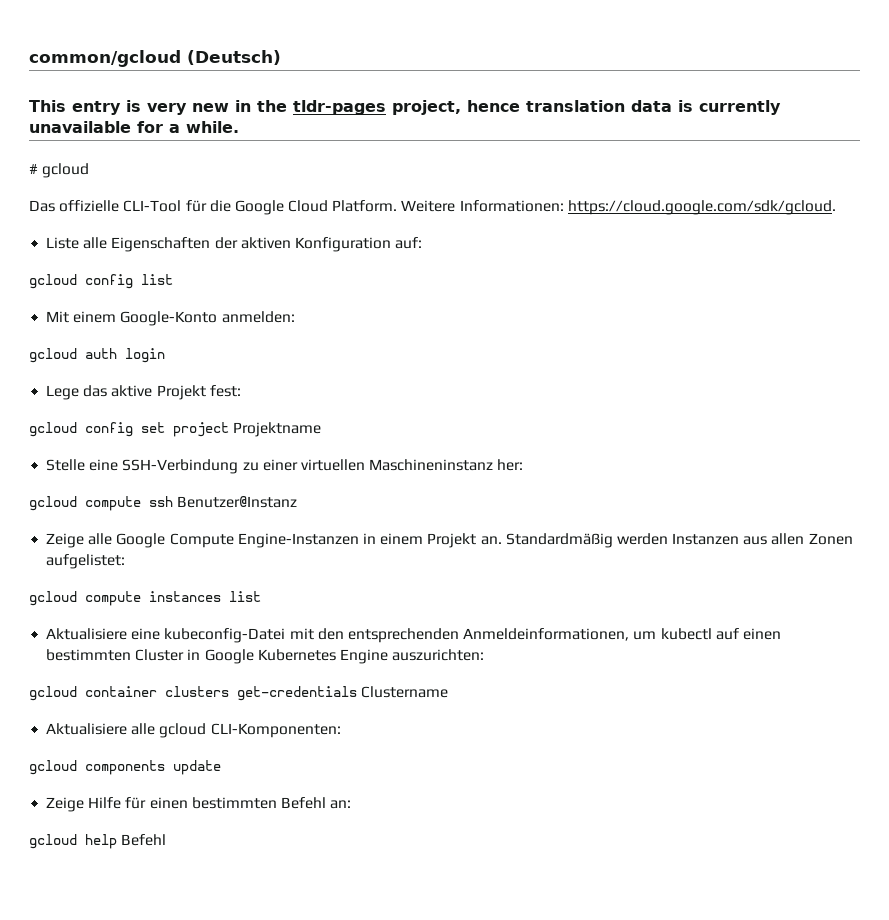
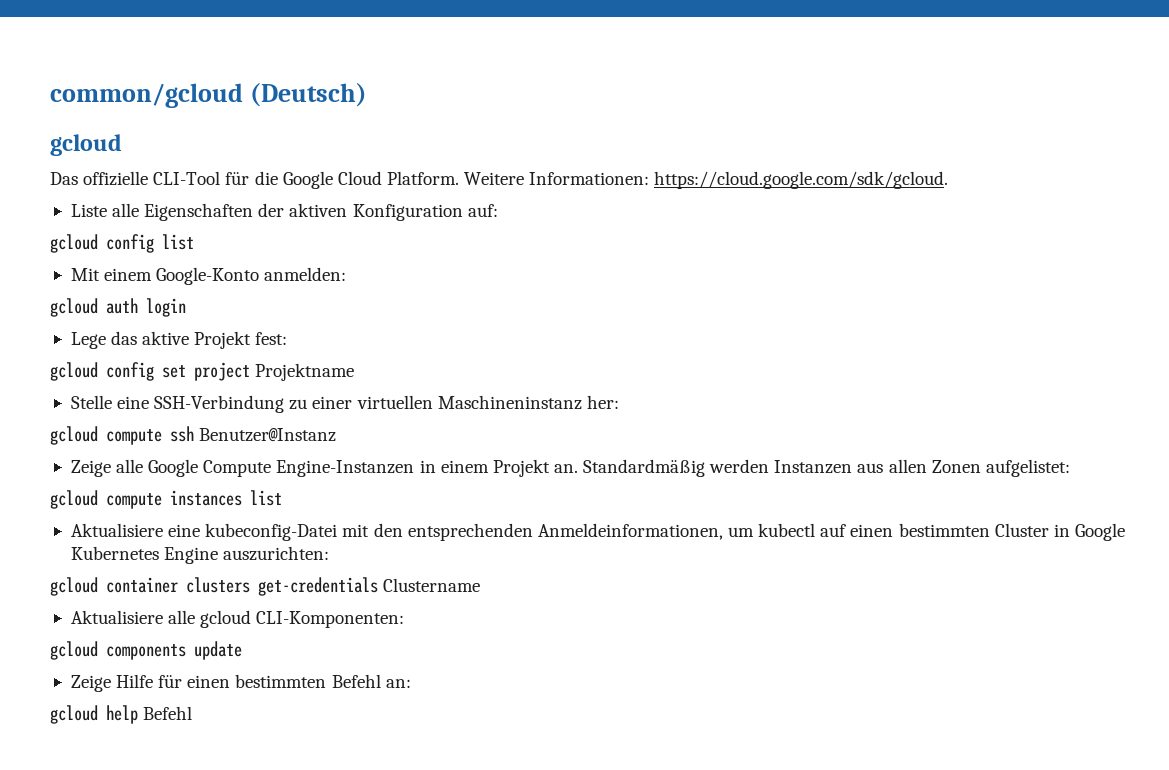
  common/gcloud (Deutsch)
- This entry is very new in the tldr-pages project, hence translation data is currently unavailable for a while.
- # gcloud
+ gcloud

